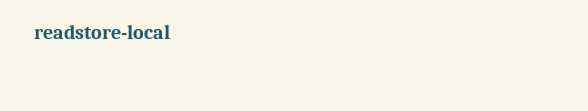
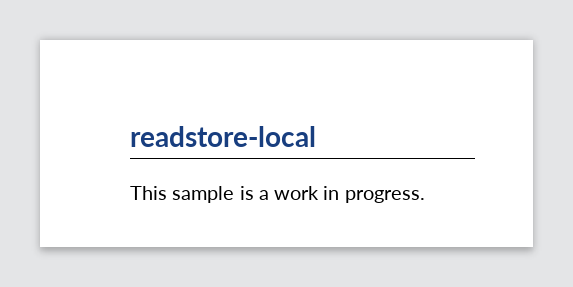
+ This sample is a work in progress.

